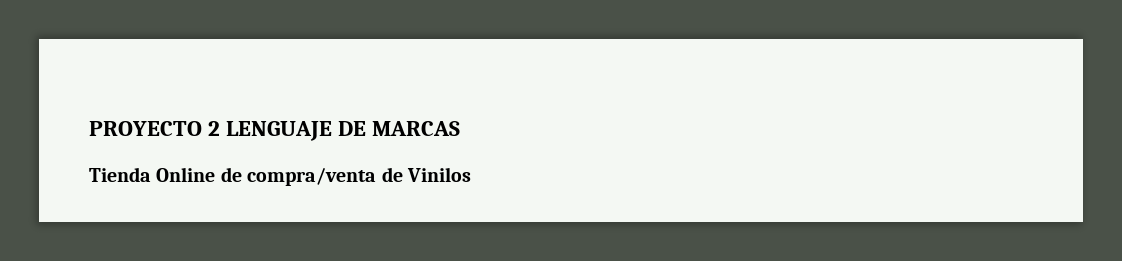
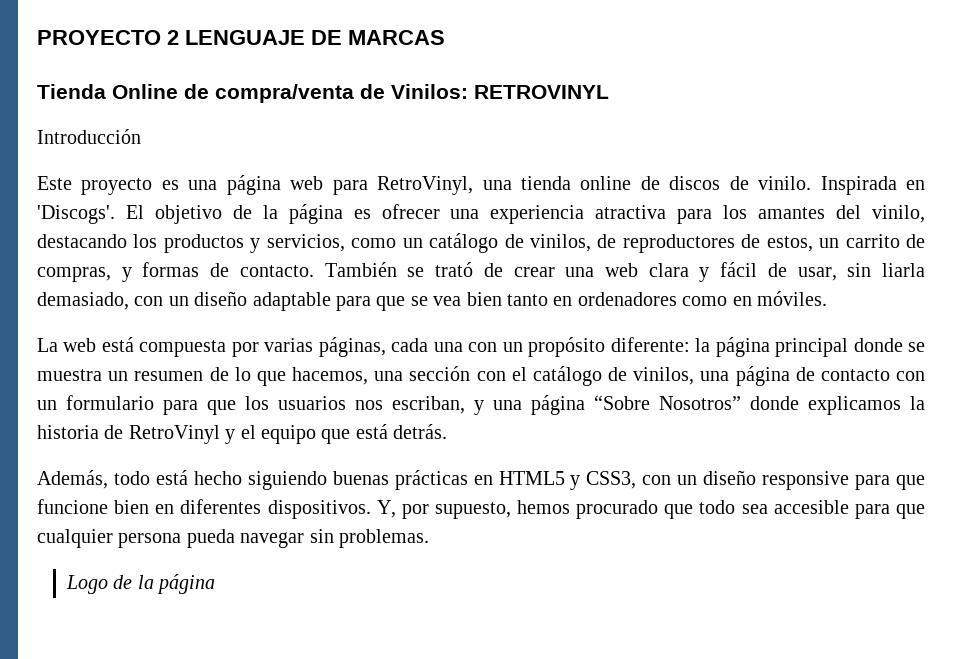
- Tienda Online de compra/venta de Vinilos
+ Tienda Online de compra/venta de Vinilos: RETROVINYL
+ Introducción
+ Este proyecto es una página web para RetroVinyl, una tienda online de discos de vinilo. Inspirada en 'Discogs'. El objetivo de la página es ofrecer una experiencia atractiva para los amantes del vinilo, destacando los productos y servicios, como un catálogo de vinilos, de reproductores de estos, un carrito de compras, y formas de contacto. También se trató de crear una web clara y fácil de usar, sin liarla demasiado, con un diseño adaptable para que se vea bien tanto en ordenadores como en móviles.
+ La web está compuesta por varias páginas, cada una con un propósito diferente: la página principal donde se muestra un resumen de lo que hacemos, una sección con el catálogo de vinilos, una página de contacto con un formulario para que los usuarios nos escriban, y una página “Sobre Nosotros” donde explicamos la historia de RetroVinyl y el equipo que está detrás.
+ Además, todo está hecho siguiendo buenas prácticas en HTML5 y CSS3, con un diseño responsive para que funcione bien en diferentes dispositivos. Y, por supuesto, hemos procurado que todo sea accesible para que cualquier persona pueda navegar sin problemas.
+ Logo de la página

